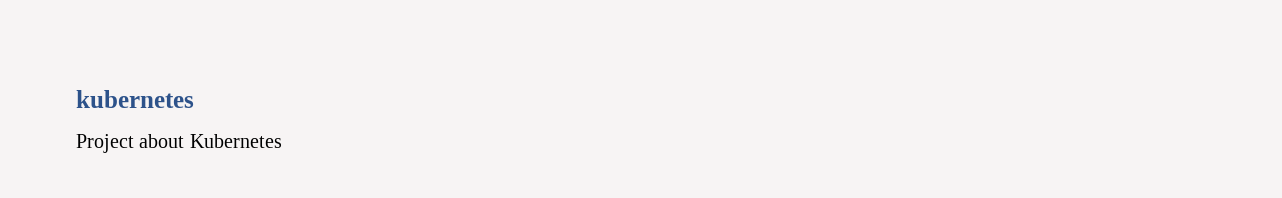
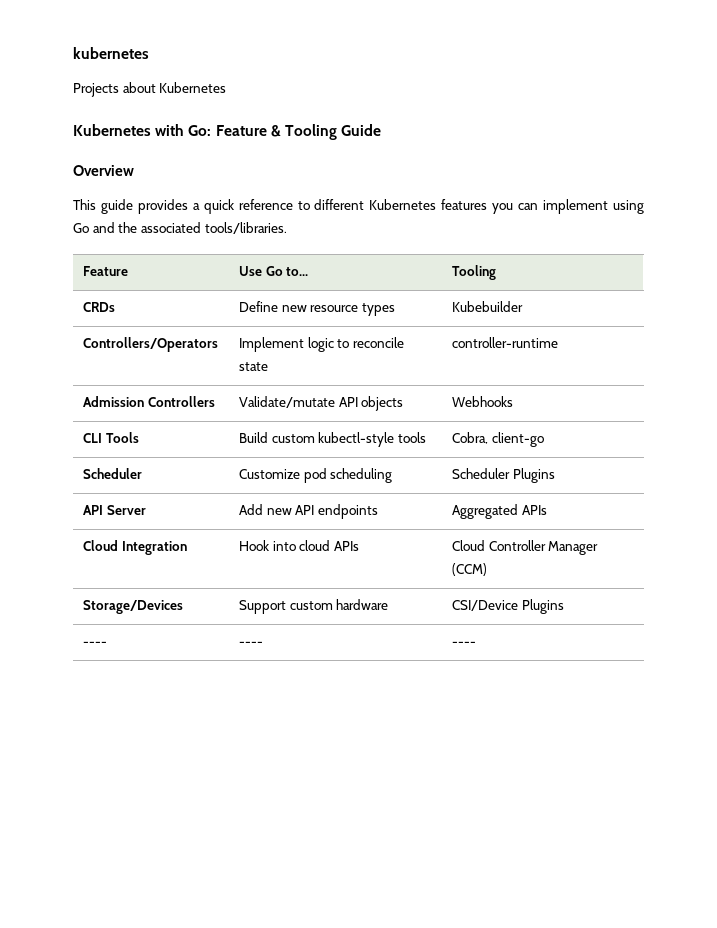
- Project about Kubernetes
+ Projects about Kubernetes
+ Kubernetes with Go: Feature & Tooling Guide
+ Overview
+ This guide provides a quick reference to different Kubernetes features you can implement using Go and the associated tools/libraries.
+ Feature | Use Go to... | Tooling
+ CRDs | Define new resource types | Kubebuilder
+ Controllers/Operators | Implement logic to reconcile state | controller-runtime
+ Admission Controllers | Validate/mutate API objects | Webhooks
+ CLI Tools | Build custom kubectl-style tools | Cobra, client-go
+ Scheduler | Customize pod scheduling | Scheduler Plugins
+ API Server | Add new API endpoints | Aggregated APIs
+ Cloud Integration | Hook into cloud APIs | Cloud Controller Manager (CCM)
+ Storage/Devices | Support custom hardware | CSI/Device Plugins
+ ---- | ---- | ----

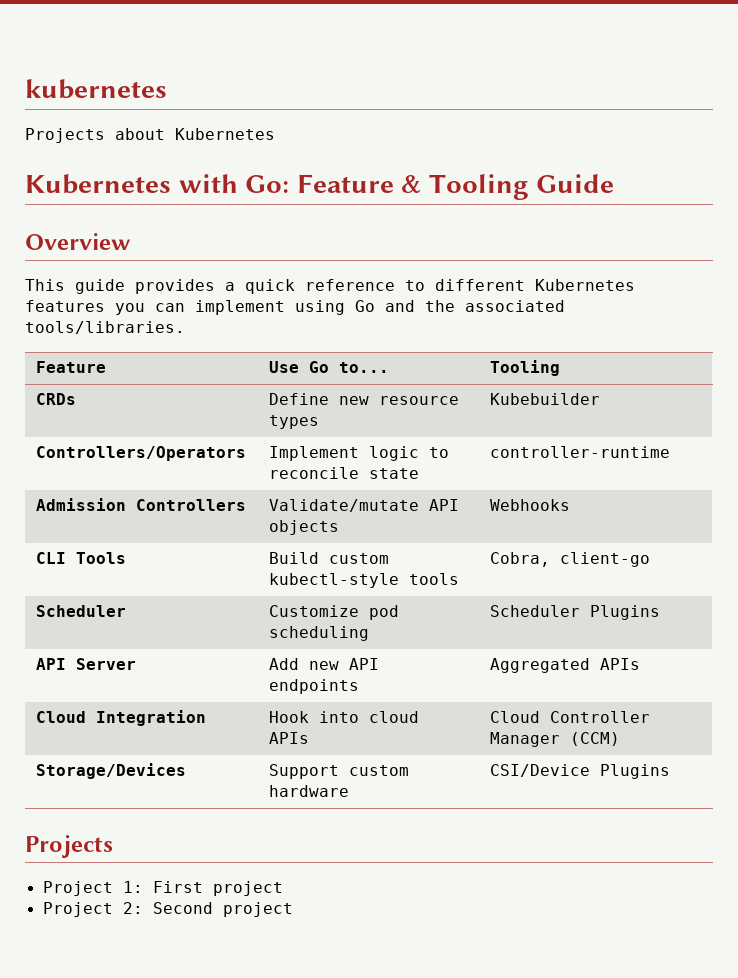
  Storage/Devices | Support custom hardware | CSI/Device Plugins
- ---- | ---- | ----
+ Projects
+ Project 1: First project
+ Project 2: Second project

